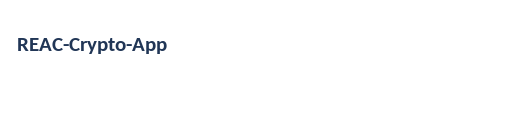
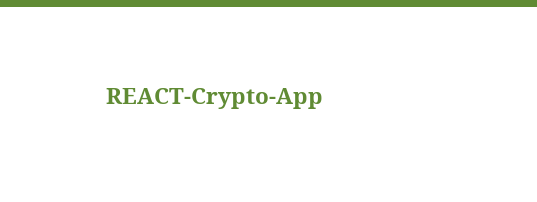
- REAC-Crypto-App
+ REACT-Crypto-App

